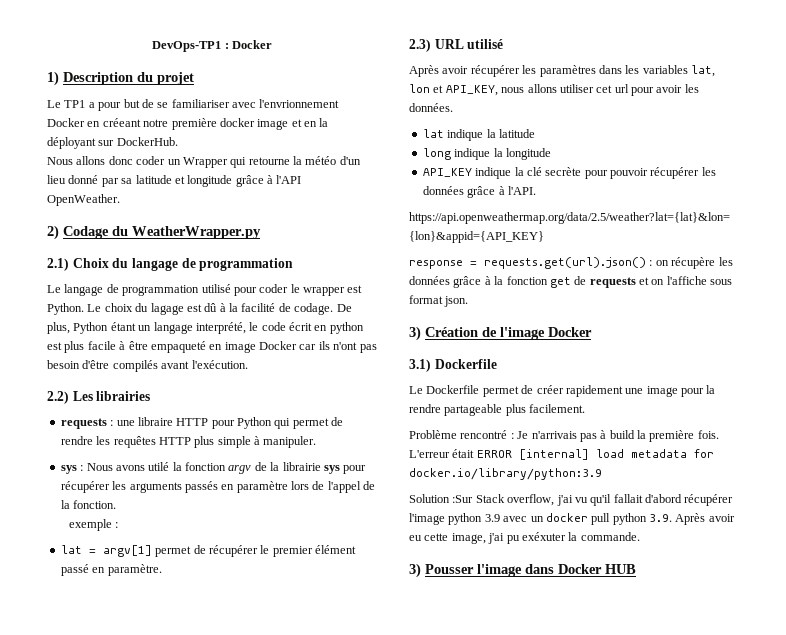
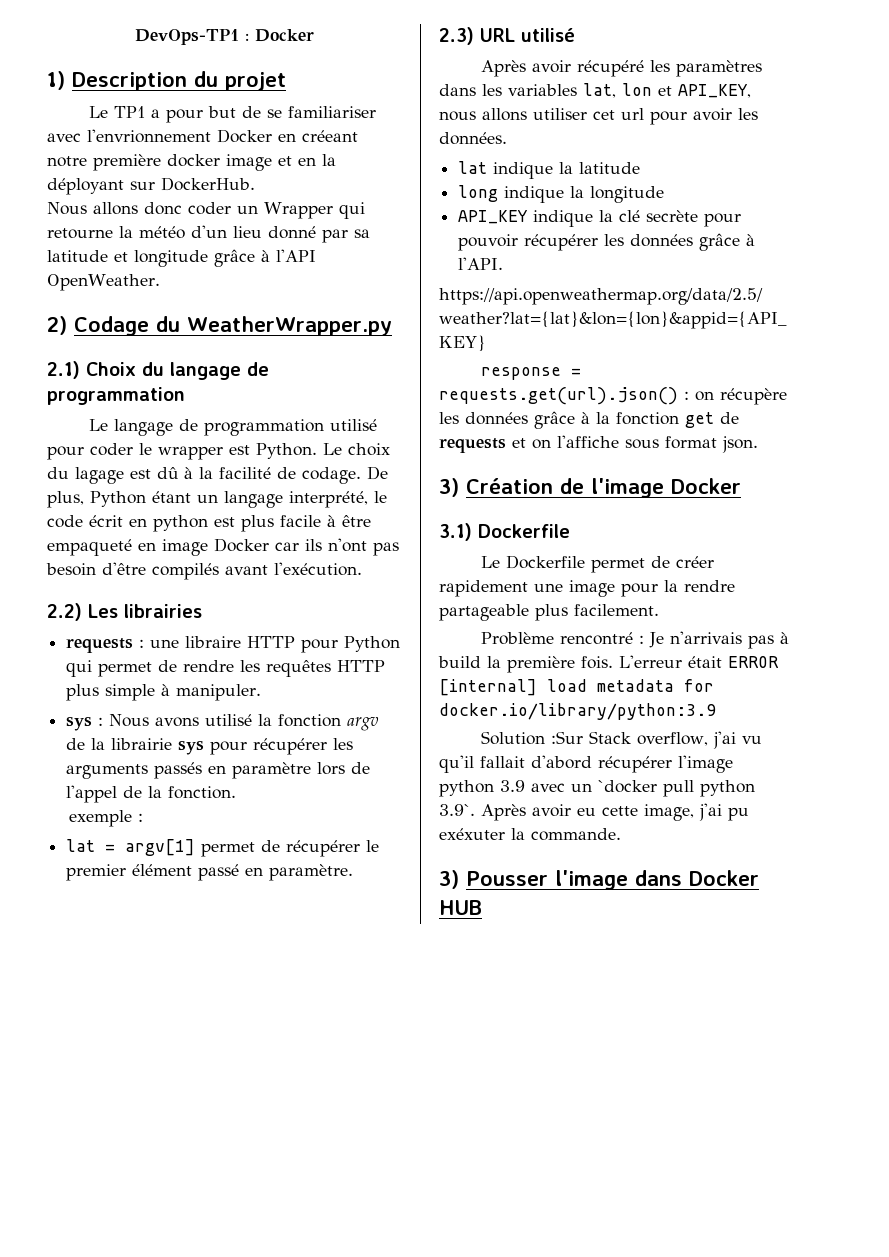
- sys : Nous avons utilé la fonction argv de la librairie sys pour récupérer les arguments passés en paramètre lors de l'appel de la fonction.
+ sys : Nous avons utilisé la fonction argv de la librairie sys pour récupérer les arguments passés en paramètre lors de l'appel de la fonction.
- Après avoir récupérer les paramètres dans les variables lat, lon et API_KEY, nous allons utiliser cet url pour avoir les données.
+ Après avoir récupéré les paramètres dans les variables lat, lon et API_KEY, nous allons utiliser cet url pour avoir les données.
- Solution :Sur Stack overflow, j'ai vu qu'il fallait d'abord récupérer l'image python 3.9 avec un docker pull python 3.9. Après avoir eu cette image, j'ai pu exéxuter la commande.
+ Solution :Sur Stack overflow, j'ai vu qu'il fallait d'abord récupérer l'image python 3.9 avec un `docker pull python 3.9`. Après avoir eu cette image, j'ai pu exéxuter la commande.

